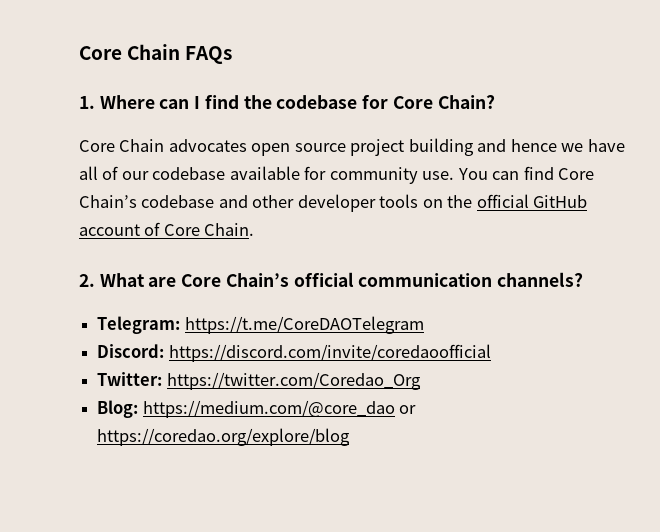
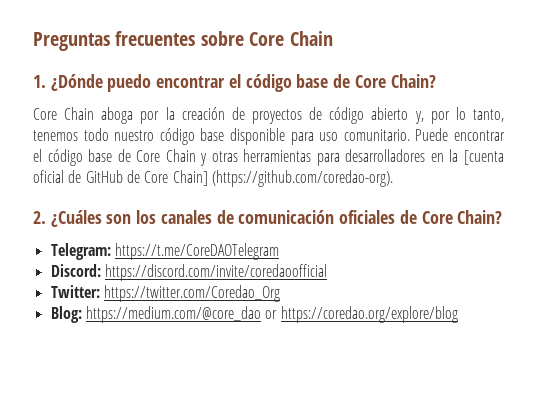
- Core Chain FAQs
+ Preguntas frecuentes sobre Core Chain
- 1. Where can I find the codebase for Core Chain?
- Core Chain advocates open source project building and hence we have all of our codebase available for community use. You can find Core Chain’s codebase and other developer tools on the official GitHub account of Core Chain.
- 2. What are Core Chain’s official communication channels?
+ 1. ¿Dónde puedo encontrar el código base de Core Chain?
+ Core Chain aboga por la creación de proyectos de código abierto y, por lo tanto, tenemos todo nuestro código base disponible para uso comunitario. Puede encontrar el código base de Core Chain y otras herramientas para desarrolladores en la [cuenta oficial de GitHub de Core Chain] (https://github.com/coredao-org).
+ 2. ¿Cuáles son los canales de comunicación oficiales de Core Chain?

